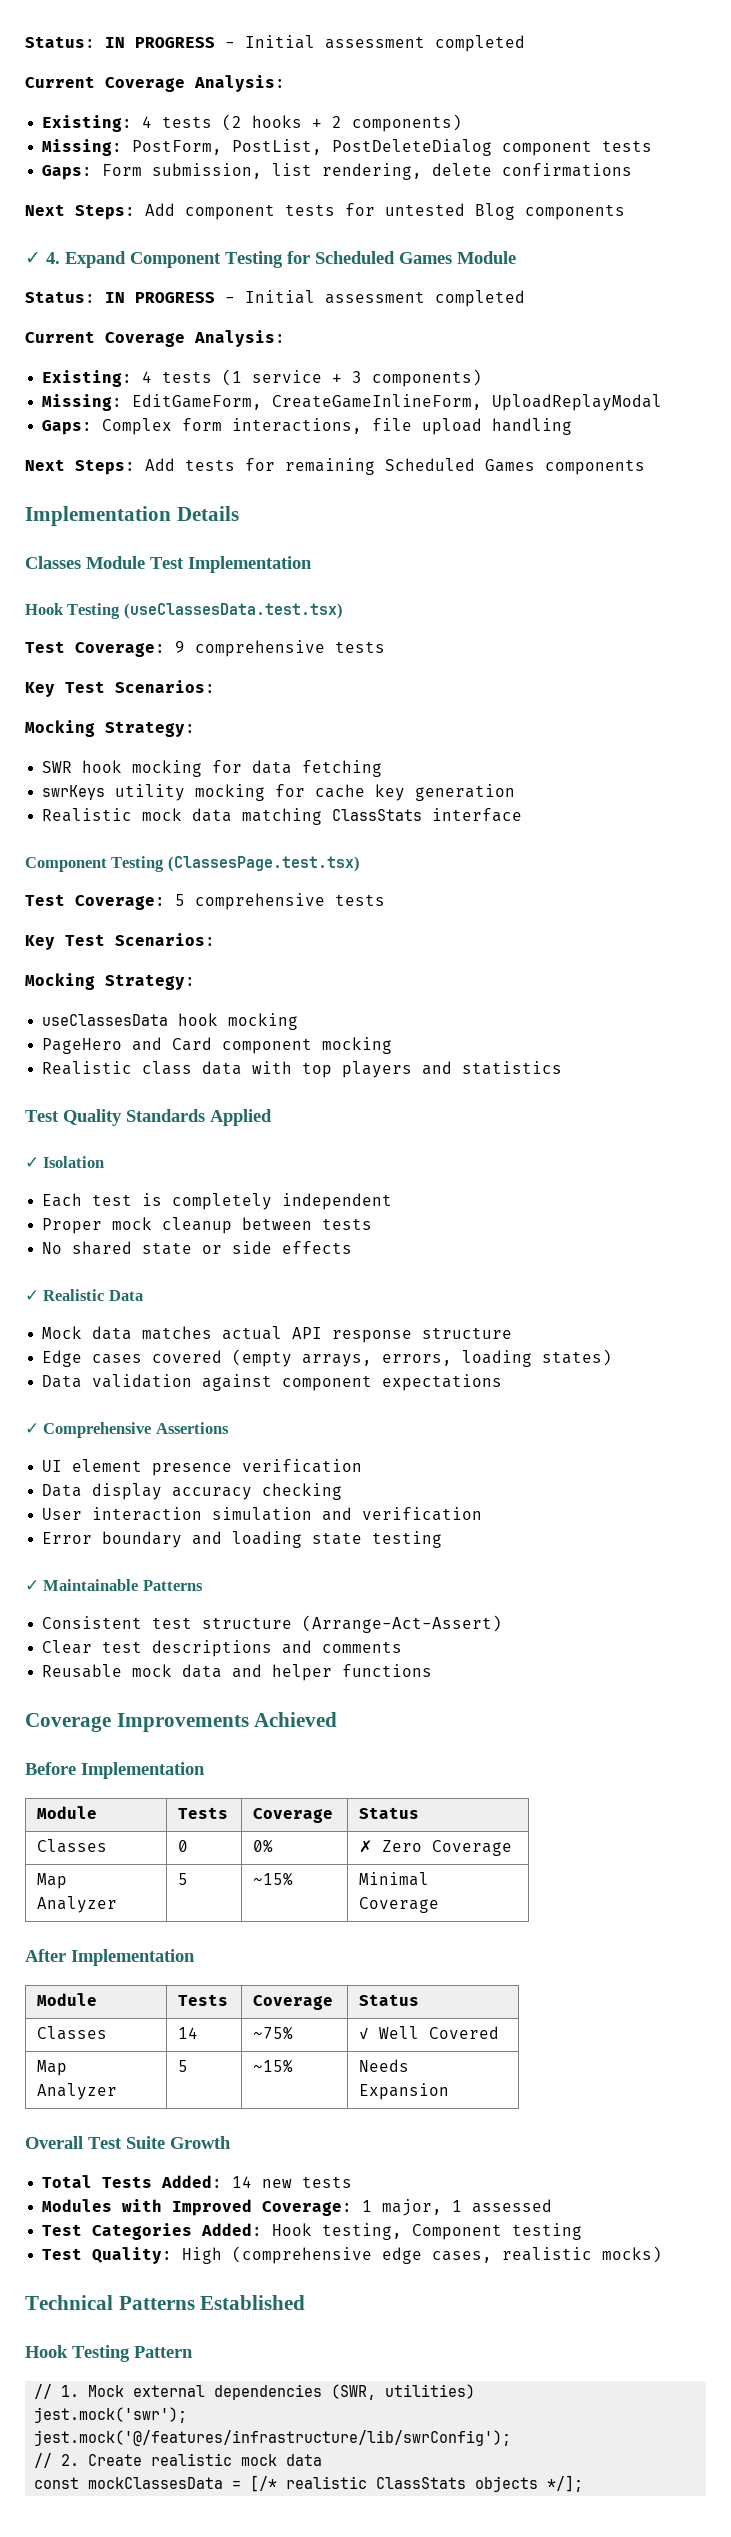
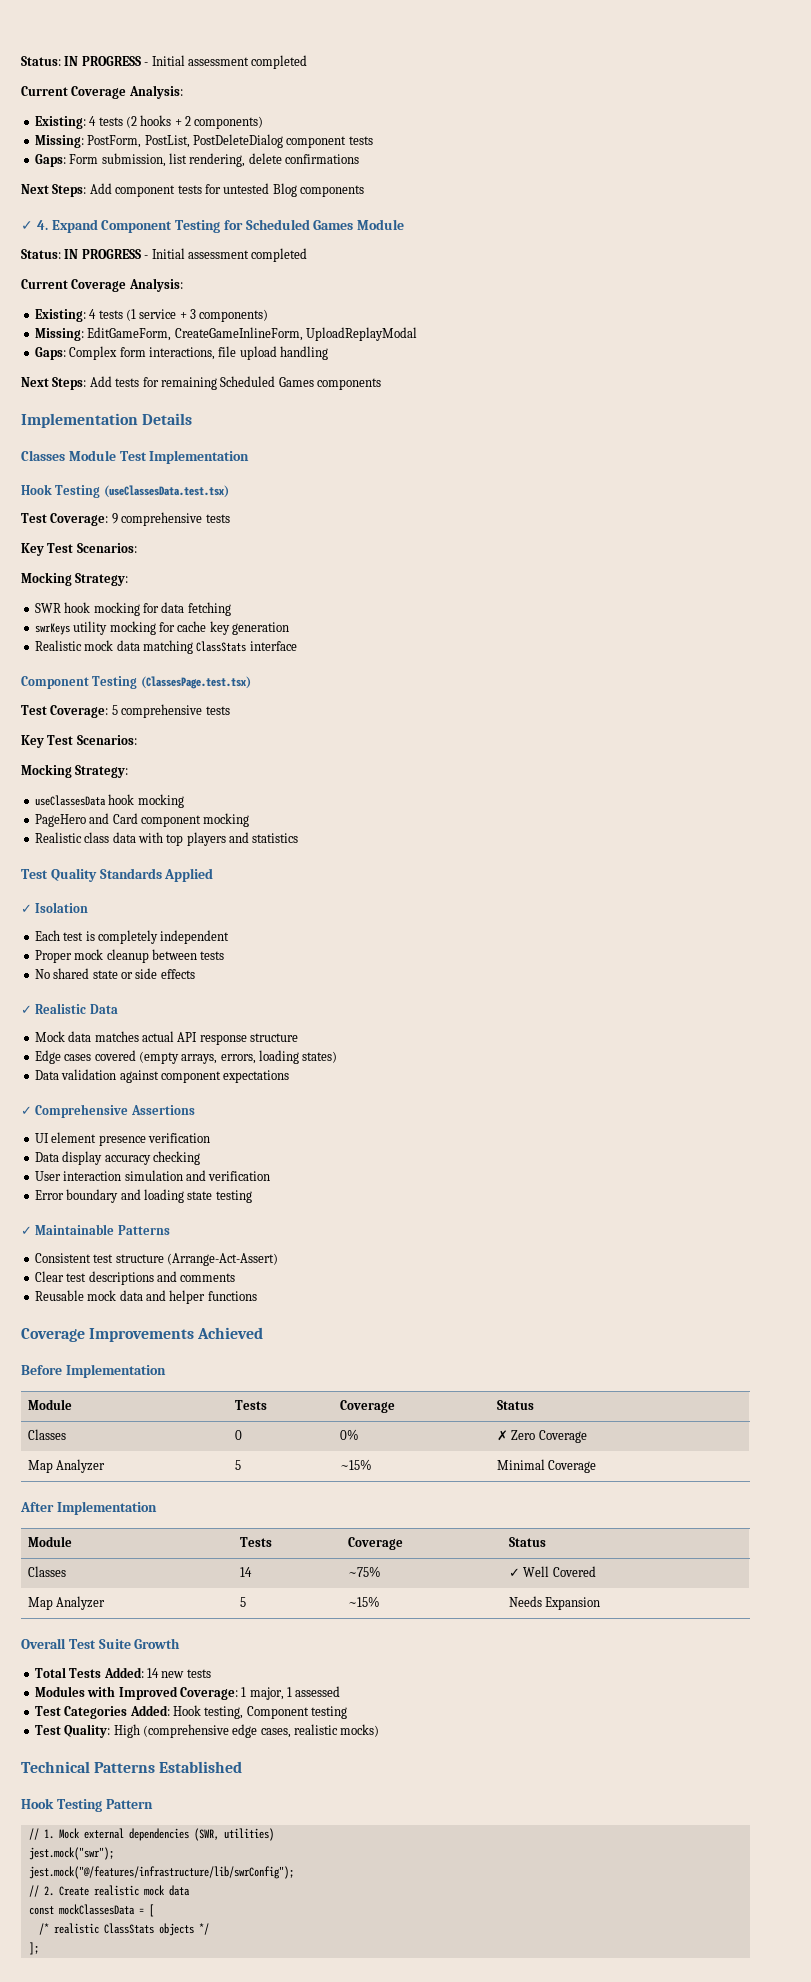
- jest.mock('swr');
- jest.mock('@/features/infrastructure/lib/swrConfig');
+ jest.mock("swr");
+ jest.mock("@/features/infrastructure/lib/swrConfig");
- const mockClassesData = [/* realistic ClassStats objects */];
+ const mockClassesData = [
+ /* realistic ClassStats objects */
+ ];

